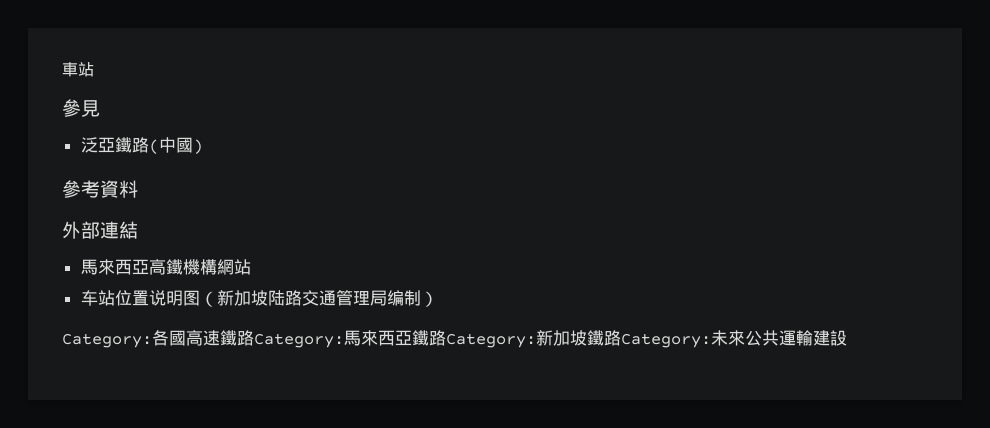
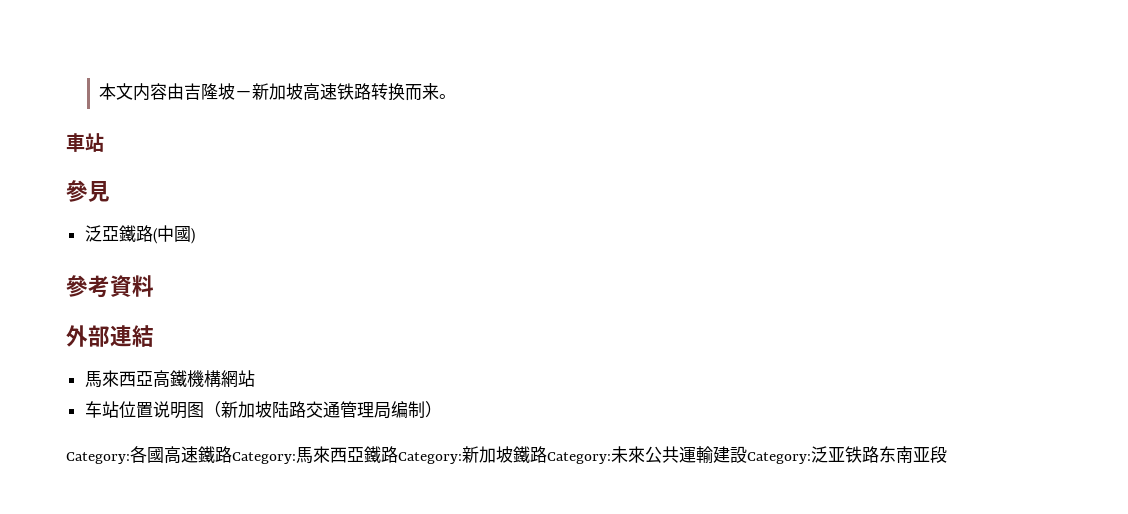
+ 本文内容由吉隆坡－新加坡高速铁路转换而来。
- Category:各國高速鐵路Category:馬來西亞鐵路Category:新加坡鐵路Category:未來公共運輸建設
+ Category:各國高速鐵路Category:馬來西亞鐵路Category:新加坡鐵路Category:未來公共運輸建設Category:泛亚铁路东南亚段

